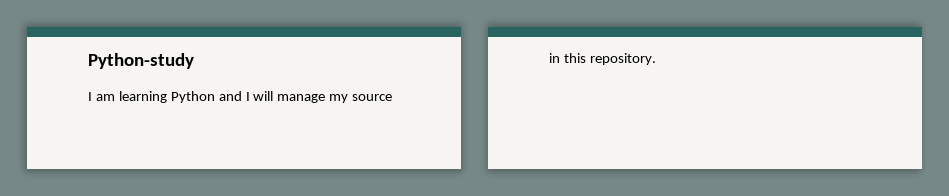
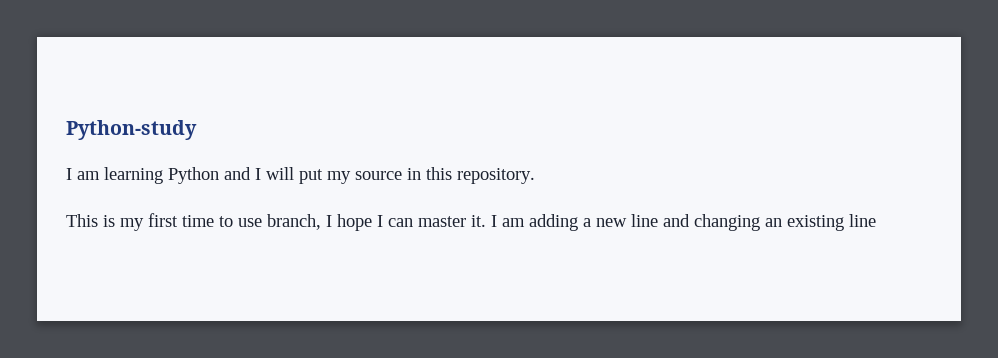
- I am learning Python and I will manage my source in this repository.
+ I am learning Python and I will put my source in this repository.
+ This is my first time to use branch, I hope I can master it. I am adding a new line and changing an existing line

